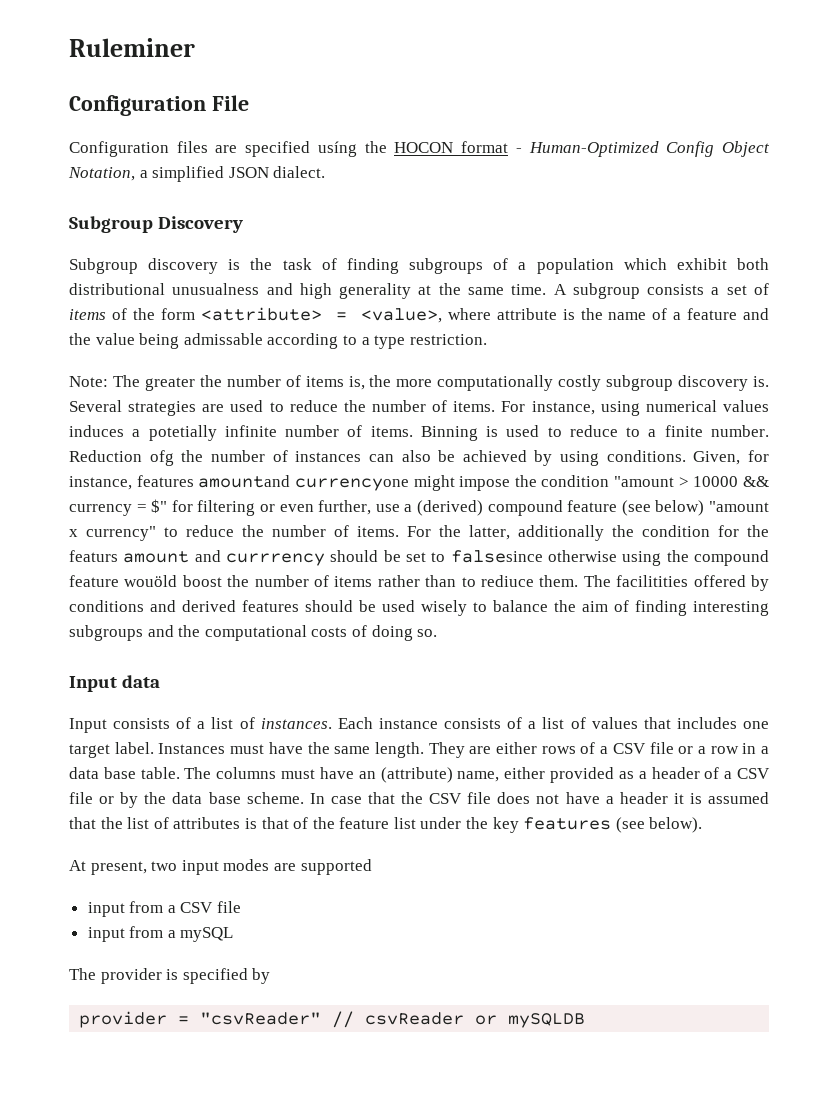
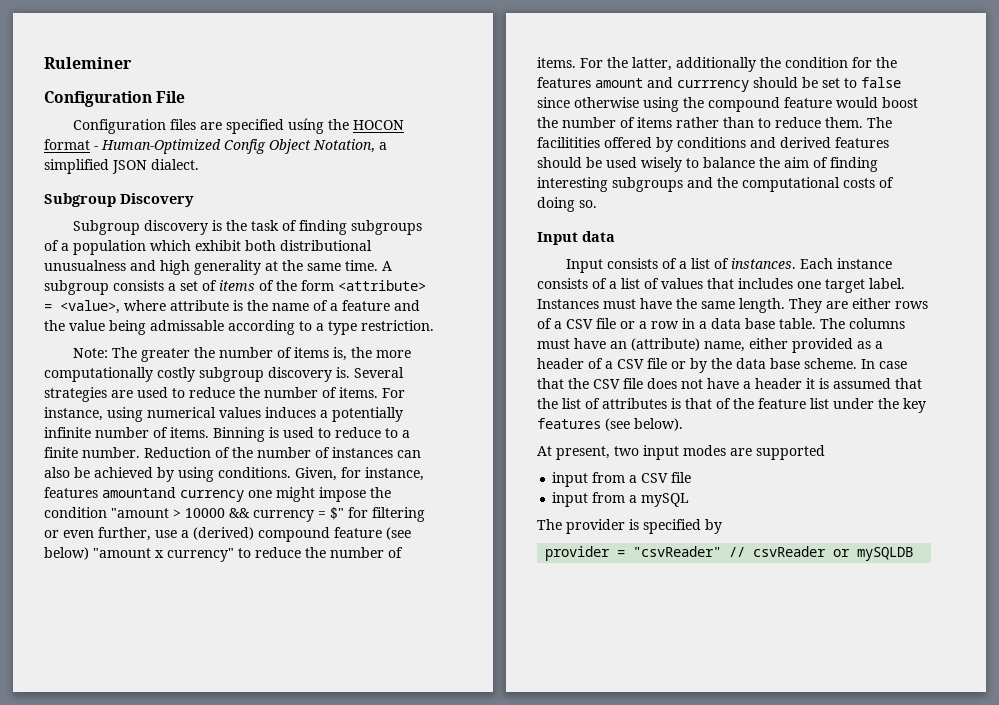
- For instance, using numerical values induces a potetially infinite number of items.
+ For instance, using numerical values induces a potentially infinite number of items.
- Reduction ofg the number of instances can also be achieved by using conditions.
+ Reduction of the number of instances can also be achieved by using conditions.
- Given, for instance, features amountand currencyone might impose the condition "amount > 10000 && currency = $" for filtering or even further, use a (derived) compound feature (see below) "amount x currency" to reduce the number of items.
+ Given, for instance, features amountand currency one might impose the condition "amount > 10000 && currency = $" for filtering or even further, use a (derived) compound feature (see below) "amount x currency" to reduce the number of items.
- For the latter, additionally the condition for the featurs amount and currrency should be set to falsesince otherwise using the compound feature wouöld boost the number of items rather than to rediuce them.
+ For the latter, additionally the condition for the features amount and currrency should be set to false since otherwise using the compound feature would boost the number of items rather than to reduce them.

